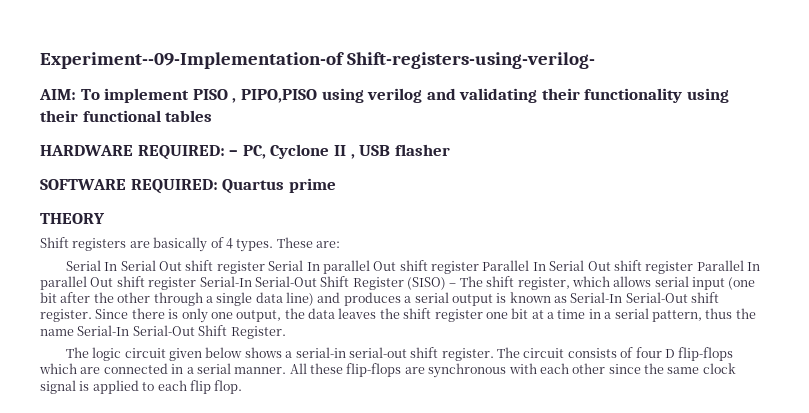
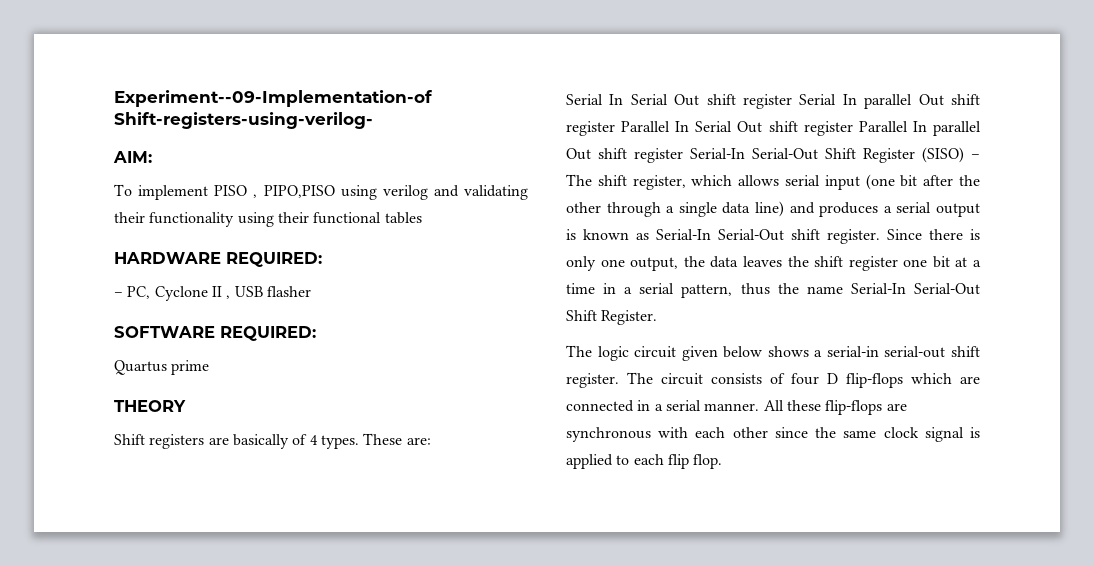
- AIM: To implement PISO , PIPO,PISO using verilog and validating their functionality using their functional tables
+ AIM:
+ To implement PISO , PIPO,PISO using verilog and validating their functionality using their functional tables
- HARDWARE REQUIRED: – PC, Cyclone II , USB flasher
+ HARDWARE REQUIRED:
+ – PC, Cyclone II , USB flasher
- SOFTWARE REQUIRED: Quartus prime
+ SOFTWARE REQUIRED:
+ Quartus prime

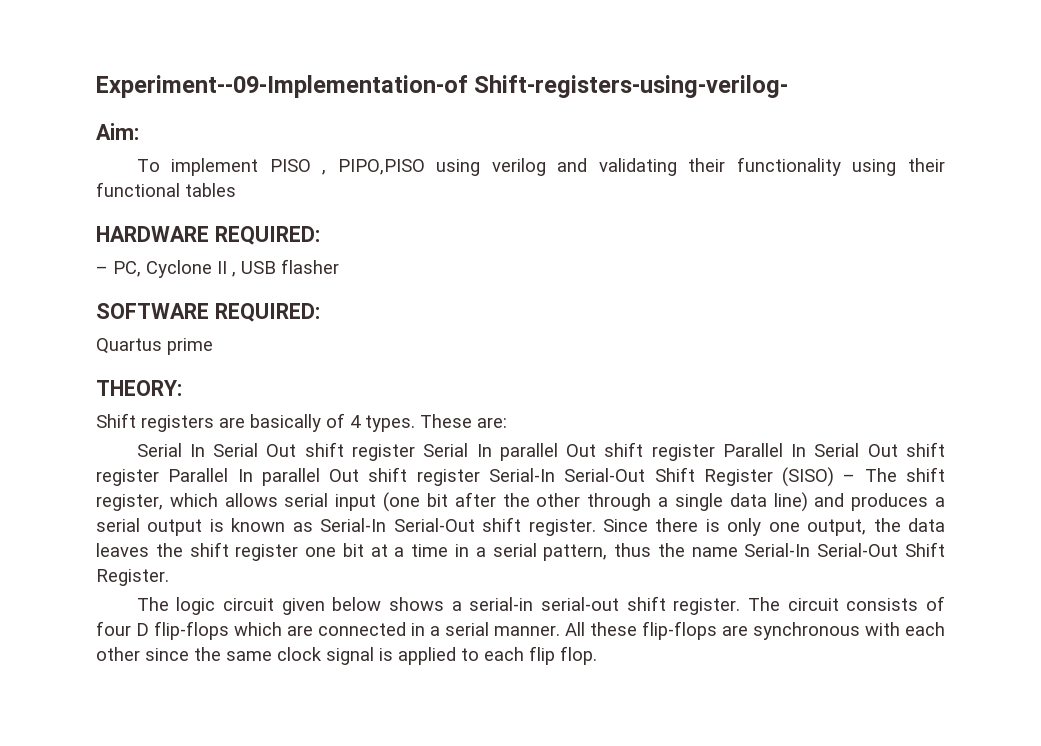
- AIM:
+ Aim:
- THEORY
+ THEORY:

